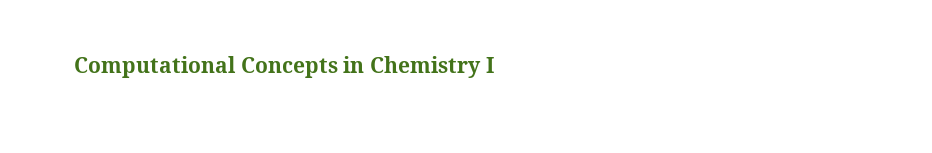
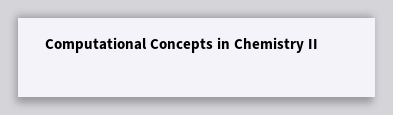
- Computational Concepts in Chemistry I
+ Computational Concepts in Chemistry II

